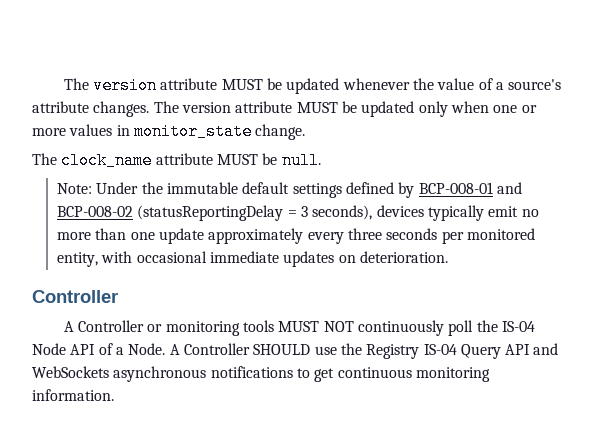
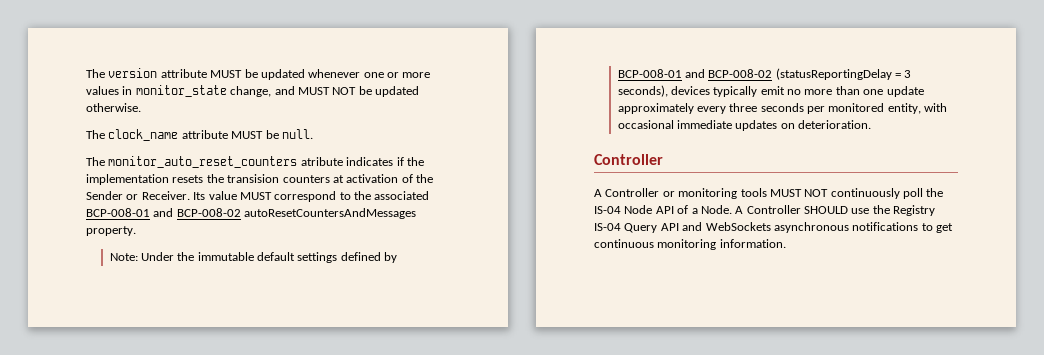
- The version attribute MUST be updated whenever the value of a source's attribute changes. The version attribute MUST be updated only when one or more values in monitor_state change.
+ The version attribute MUST be updated whenever one or more values in monitor_state change, and MUST NOT be updated otherwise.
+ The monitor_auto_reset_counters atribute indicates if the implementation resets the transision counters at activation of the Sender or Receiver. Its value MUST correspond to the associated BCP-008-01 and BCP-008-02 autoResetCountersAndMessages property.

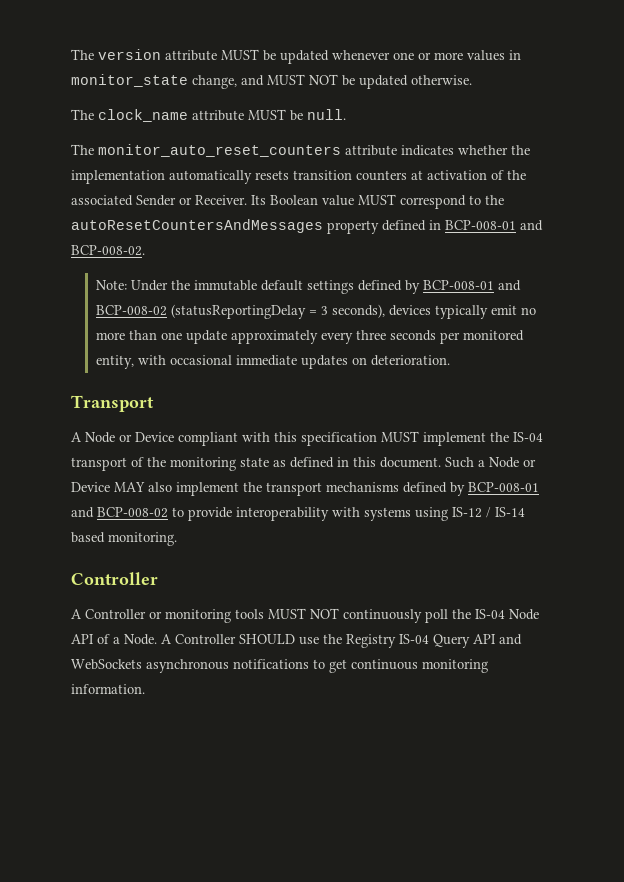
- The monitor_auto_reset_counters atribute indicates if the implementation resets the transision counters at activation of the Sender or Receiver.
+ The monitor_auto_reset_counters attribute indicates whether the implementation automatically resets transition counters at activation of the associated Sender or Receiver.
- Its value MUST correspond to the associated BCP-008-01 and BCP-008-02 autoResetCountersAndMessages property.
+ Its Boolean value MUST correspond to the autoResetCountersAndMessages property defined in BCP-008-01 and BCP-008-02.
+ Transport
+ A Node or Device compliant with this specification MUST implement the IS-04 transport of the monitoring state as defined in this document. Such a Node or Device MAY also implement the transport mechanisms defined by BCP-008-01 and BCP-008-02 to provide interoperability with systems using IS-12 / IS-14 based monitoring.

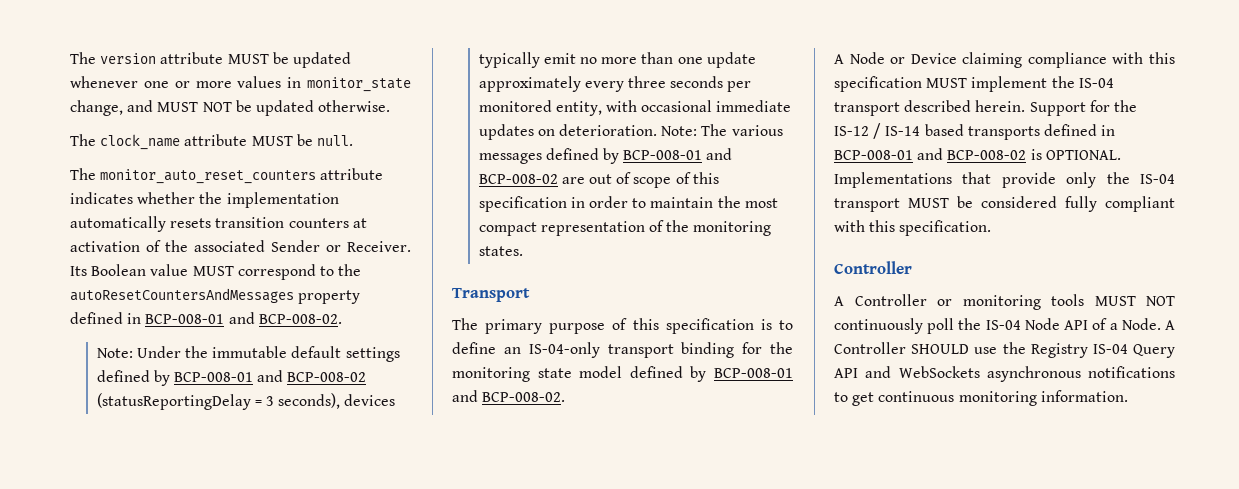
- Note: Under the immutable default settings defined by BCP-008-01 and BCP-008-02 (statusReportingDelay = 3 seconds), devices typically emit no more than one update approximately every three seconds per monitored entity, with occasional immediate updates on deterioration.
+ Note: Under the immutable default settings defined by BCP-008-01 and BCP-008-02 (statusReportingDelay = 3 seconds), devices typically emit no more than one update approximately every three seconds per monitored entity, with occasional immediate updates on deterioration. Note: The various messages defined by BCP-008-01 and BCP-008-02 are out of scope of this specification in order to maintain the most compact representation of the monitoring states.
  Transport
+ The primary purpose of this specification is to define an IS-04-only transport binding for the monitoring state model defined by BCP-008-01 and BCP-008-02.
- A Node or Device compliant with this specification MUST implement the IS-04 transport of the monitoring state as defined in this document. Such a Node or Device MAY also implement the transport mechanisms defined by BCP-008-01 and BCP-008-02 to provide interoperability with systems using IS-12 / IS-14 based monitoring.
+ A Node or Device claiming compliance with this specification MUST implement the IS-04 transport described herein. Support for the IS-12 / IS-14 based transports defined in BCP-008-01 and BCP-008-02 is OPTIONAL. Implementations that provide only the IS-04 transport MUST be considered fully compliant with this specification.

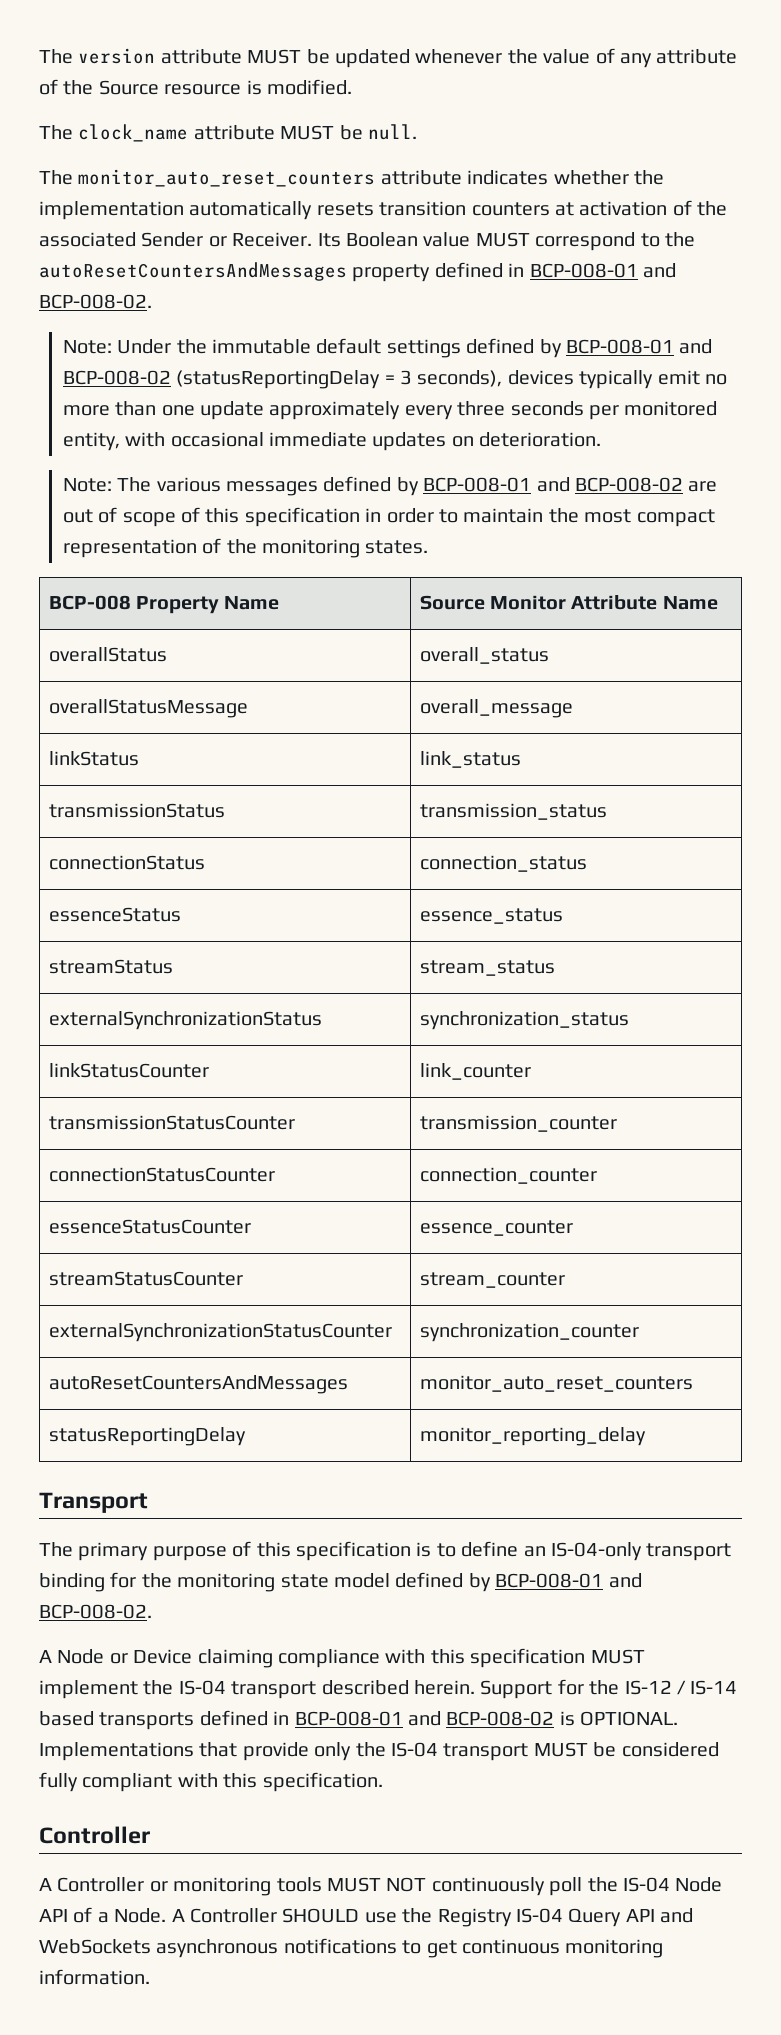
- The version attribute MUST be updated whenever one or more values in monitor_state change, and MUST NOT be updated otherwise.
+ The version attribute MUST be updated whenever the value of any attribute of the Source resource is modified.
- Under the immutable default settings defined by BCP-008-01 and BCP-008-02 (statusReportingDelay = 3 seconds), devices typically emit no more than one update approximately every three seconds per monitored entity, with occasional immediate updates on deterioration. Note:
+ Under the immutable default settings defined by BCP-008-01 and BCP-008-02 (statusReportingDelay = 3 seconds), devices typically emit no more than one update approximately every three seconds per monitored entity, with occasional immediate updates on deterioration.
+ Note:
+ BCP-008 Property Name | Source Monitor Attribute Name
+ overallStatus | overall_status
+ overallStatusMessage | overall_message
+ linkStatus | link_status
+ transmissionStatus | transmission_status
+ connectionStatus | connection_status
+ essenceStatus | essence_status
+ streamStatus | stream_status
+ externalSynchronizationStatus | synchronization_status
+ linkStatusCounter | link_counter
+ transmissionStatusCounter | transmission_counter
+ connectionStatusCounter | connection_counter
+ essenceStatusCounter | essence_counter
+ streamStatusCounter | stream_counter
+ externalSynchronizationStatusCounter | synchronization_counter
+ autoResetCountersAndMessages | monitor_auto_reset_counters
+ statusReportingDelay | monitor_reporting_delay

